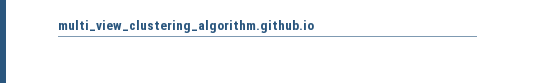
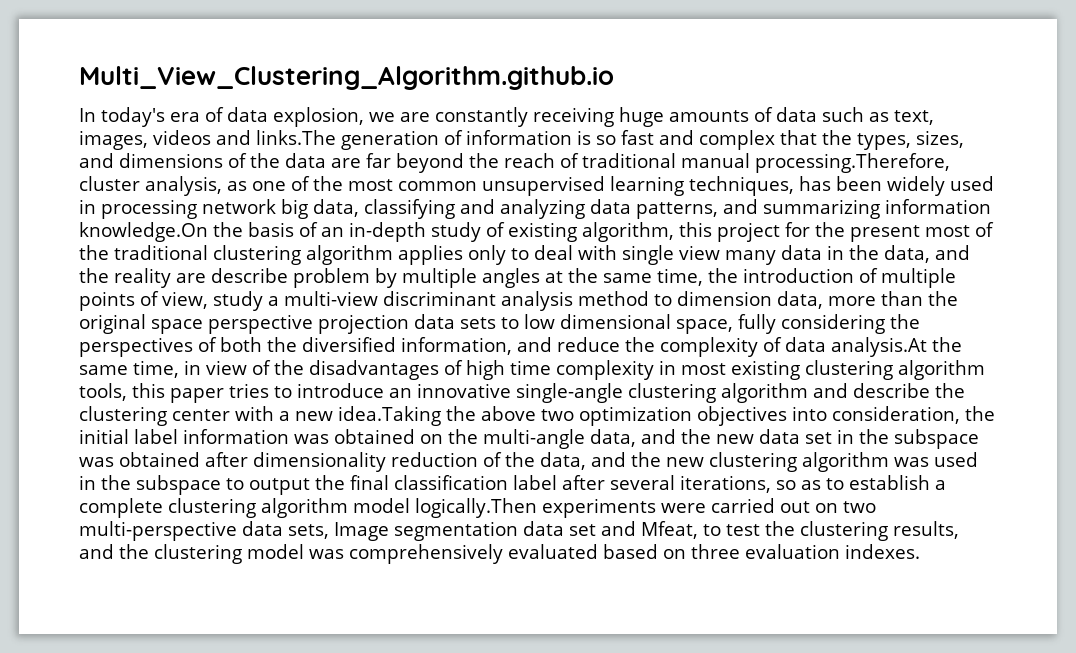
- multi_view_clustering_algorithm.github.io
+ Multi_View_Clustering_Algorithm.github.io
+ In today's era of data explosion, we are constantly receiving huge amounts of data such as text, images, videos and links.The generation of information is so fast and complex that the types, sizes, and dimensions of the data are far beyond the reach of traditional manual processing.Therefore, cluster analysis, as one of the most common unsupervised learning techniques, has been widely used in processing network big data, classifying and analyzing data patterns, and summarizing information knowledge.On the basis of an in-depth study of existing algorithm, this project for the present most of the traditional clustering algorithm applies only to deal with single view many data in the data, and the reality are describe problem by multiple angles at the same time, the introduction of multiple points of view, study a multi-view discriminant analysis method to dimension data, more than the original space perspective projection data sets to low dimensional space, fully considering the perspectives of both the diversified information, and reduce the complexity of data analysis.At the same time, in view of the disadvantages of high time complexity in most existing clustering algorithm tools, this paper tries to introduce an innovative single-angle clustering algorithm and describe the clustering center with a new idea.Taking the above two optimization objectives into consideration, the initial label information was obtained on the multi-angle data, and the new data set in the subspace was obtained after dimensionality reduction of the data, and the new clustering algorithm was used in the subspace to output the final classification label after several iterations, so as to establish a complete clustering algorithm model logically.Then experiments were carried out on two multi-perspective data sets, Image segmentation data set and Mfeat, to test the clustering results, and the clustering model was comprehensively evaluated based on three evaluation indexes.

